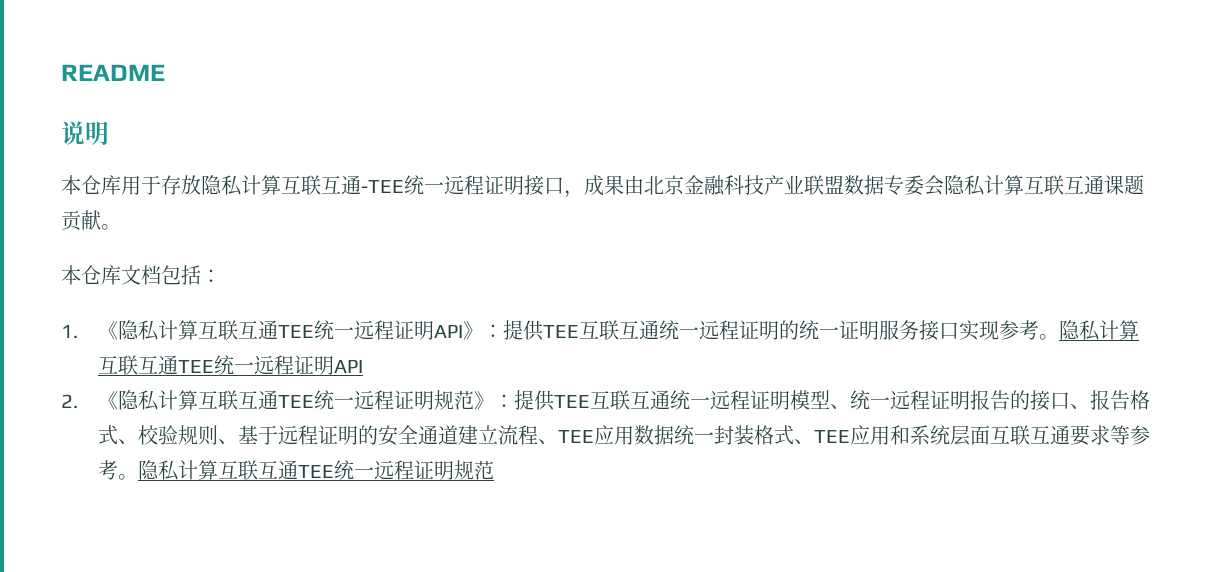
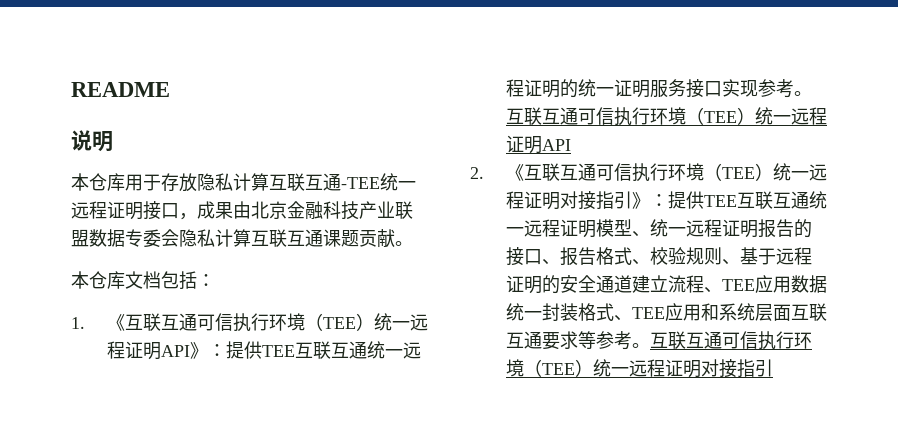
- 1.《隐私计算互联互通TEE统一远程证明API》：提供TEE互联互通统一远程证明的统一证明服务接口实现参考。隐私计算互联互通TEE统一远程证明API
+ 1.《互联互通可信执行环境（TEE）统一远程证明API》：提供TEE互联互通统一远程证明的统一证明服务接口实现参考。互联互通可信执行环境（TEE）统一远程证明API
- 2.《隐私计算互联互通TEE统一远程证明规范》：提供TEE互联互通统一远程证明模型、统一远程证明报告的接口、报告格式、校验规则、基于远程证明的安全通道建立流程、TEE应用数据统一封装格式、TEE应用和系统层面互联互通要求等参考。隐私计算互联互通TEE统一远程证明规范
+ 2.《互联互通可信执行环境（TEE）统一远程证明对接指引》：提供TEE互联互通统一远程证明模型、统一远程证明报告的接口、报告格式、校验规则、基于远程证明的安全通道建立流程、TEE应用数据统一封装格式、TEE应用和系统层面互联互通要求等参考。互联互通可信执行环境（TEE）统一远程证明对接指引

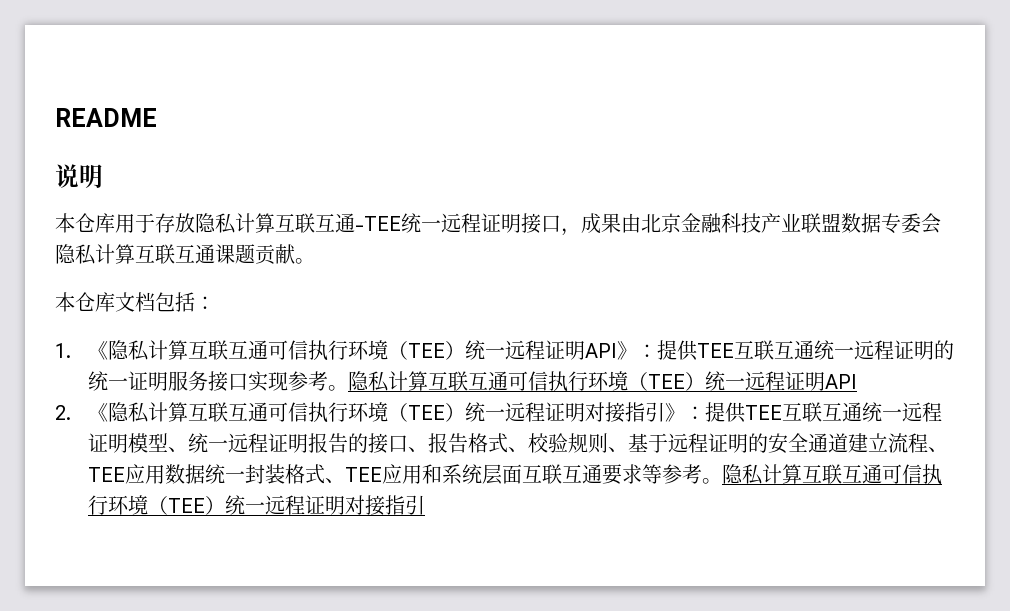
- 1.《互联互通可信执行环境（TEE）统一远程证明API》：提供TEE互联互通统一远程证明的统一证明服务接口实现参考。互联互通可信执行环境（TEE）统一远程证明API
+ 1.《隐私计算互联互通可信执行环境（TEE）统一远程证明API》：提供TEE互联互通统一远程证明的统一证明服务接口实现参考。隐私计算互联互通可信执行环境（TEE）统一远程证明API
- 2.《互联互通可信执行环境（TEE）统一远程证明对接指引》：提供TEE互联互通统一远程证明模型、统一远程证明报告的接口、报告格式、校验规则、基于远程证明的安全通道建立流程、TEE应用数据统一封装格式、TEE应用和系统层面互联互通要求等参考。互联互通可信执行环境（TEE）统一远程证明对接指引
+ 2.《隐私计算互联互通可信执行环境（TEE）统一远程证明对接指引》：提供TEE互联互通统一远程证明模型、统一远程证明报告的接口、报告格式、校验规则、基于远程证明的安全通道建立流程、TEE应用数据统一封装格式、TEE应用和系统层面互联互通要求等参考。隐私计算互联互通可信执行环境（TEE）统一远程证明对接指引

